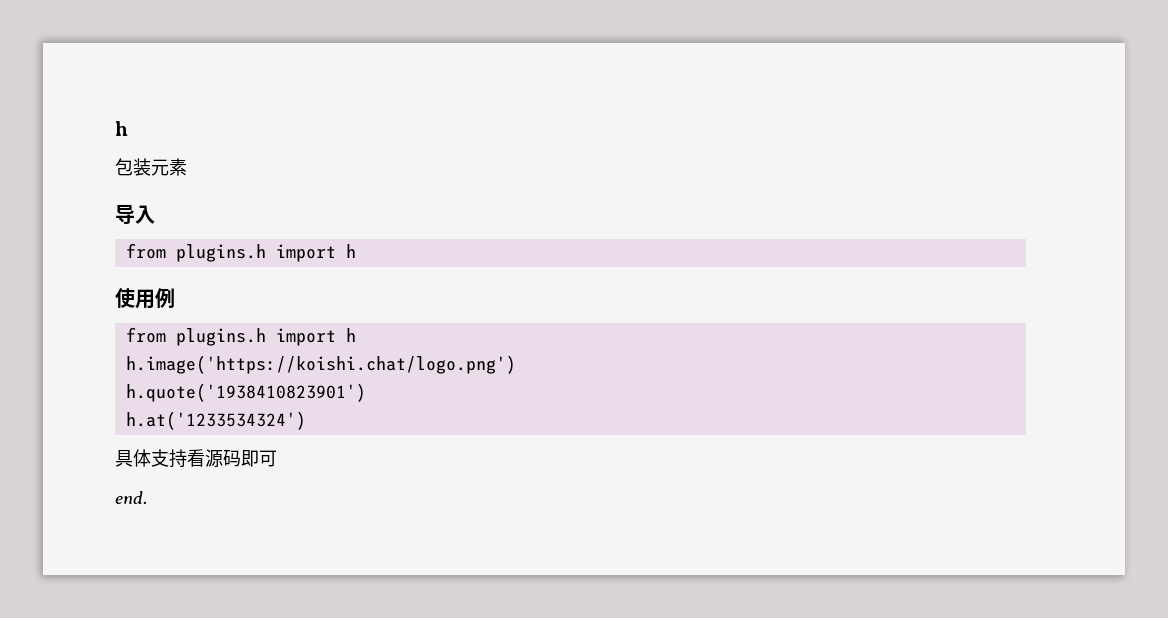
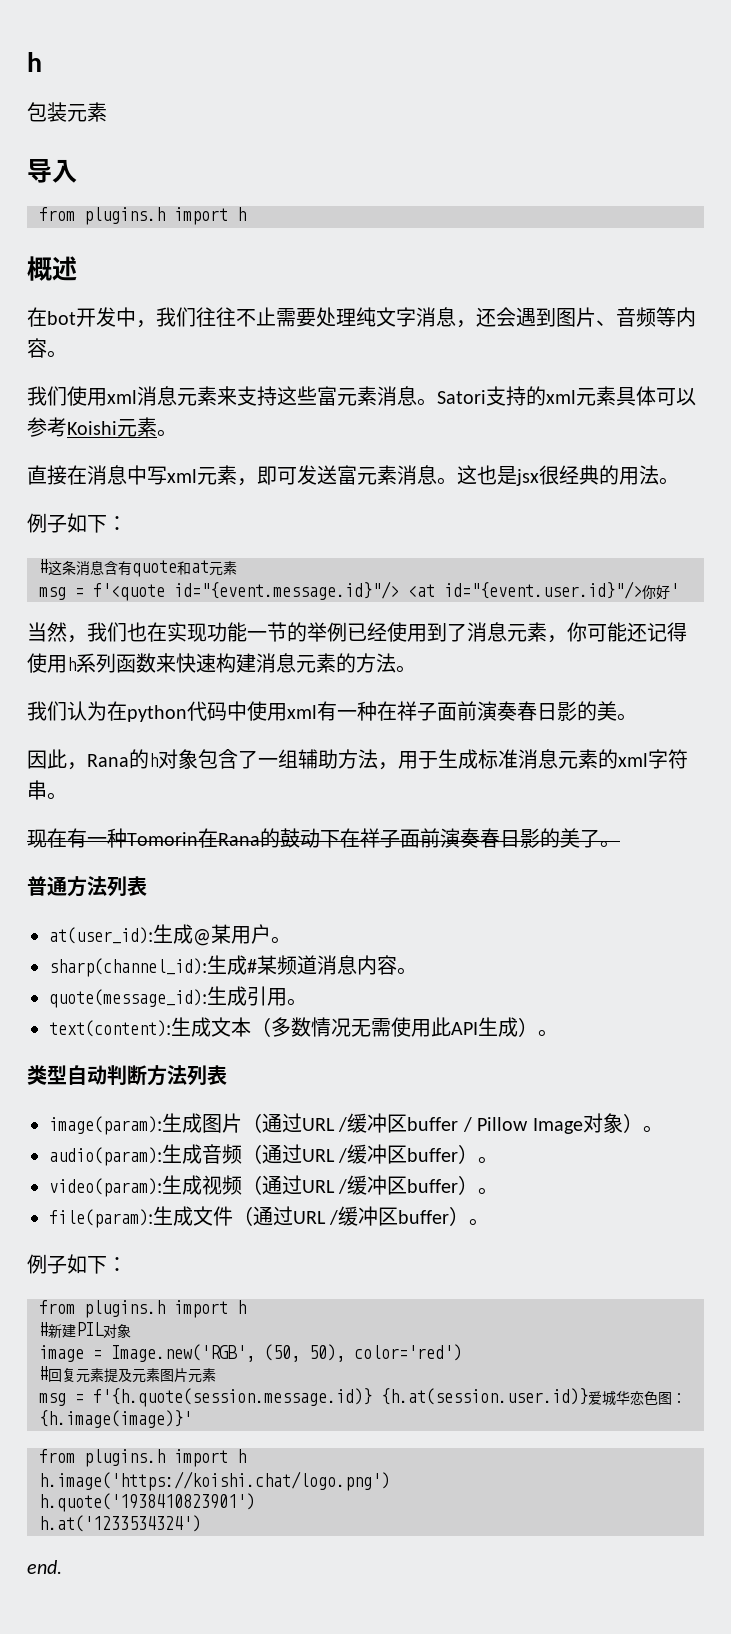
- 使用例
+ 概述
+ 在bot开发中，我们往往不止需要处理纯文字消息，还会遇到图片、音频等内容。
+ 我们使用xml消息元素来支持这些富元素消息。Satori支持的xml元素具体可以参考Koishi元素。
+ 直接在消息中写xml元素，即可发送富元素消息。这也是jsx很经典的用法。
+ 例子如下：
+ #这条消息含有quote和at元素
+ msg = f'<quote id="{event.message.id}"/> <at id="{event.user.id}"/>你好'
+ 当然，我们也在实现功能一节的举例已经使用到了消息元素，你可能还记得使用h系列函数来快速构建消息元素的方法。
+ 我们认为在python代码中使用xml有一种在祥子面前演奏春日影的美。
+ 因此，Rana的h对象包含了一组辅助方法，用于生成标准消息元素的xml字符串。
+ 现在有一种Tomorin在Rana的鼓动下在祥子面前演奏春日影的美了。
+ 普通方法列表
+ at(user_id):生成@某用户。
+ sharp(channel_id):生成#某频道消息内容。
+ quote(message_id):生成引用。
+ text(content):生成文本（多数情况无需使用此API生成）。
+ 类型自动判断方法列表
+ image(param):生成图片（通过URL /缓冲区buffer / Pillow Image对象）。
+ audio(param):生成音频（通过URL /缓冲区buffer）。
+ video(param):生成视频（通过URL /缓冲区buffer）。
+ file(param):生成文件（通过URL /缓冲区buffer）。
+ 例子如下：
+ from plugins.h import h
+ #新建PIL对象
+ image = Image.new('RGB', (50, 50), color='red')
+ #回复元素提及元素图片元素
+ msg = f'{h.quote(session.message.id)} {h.at(session.user.id)}爱城华恋色图：{h.image(image)}'
- 具体支持看源码即可

